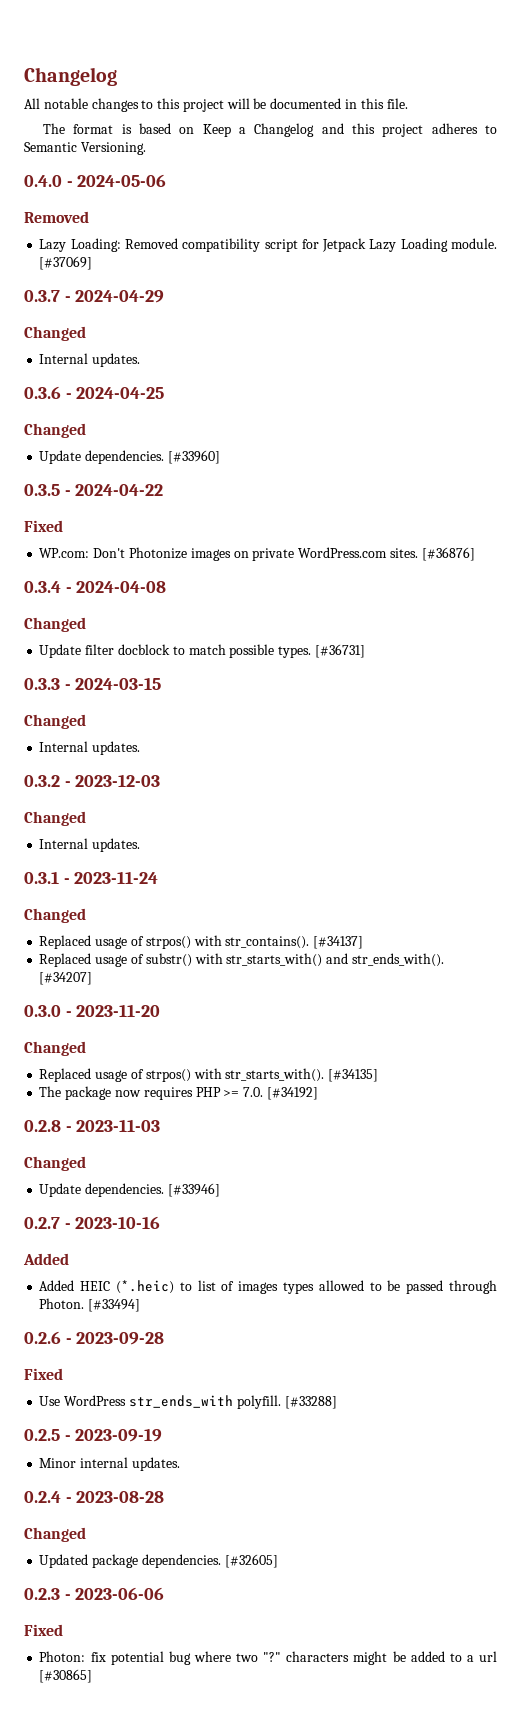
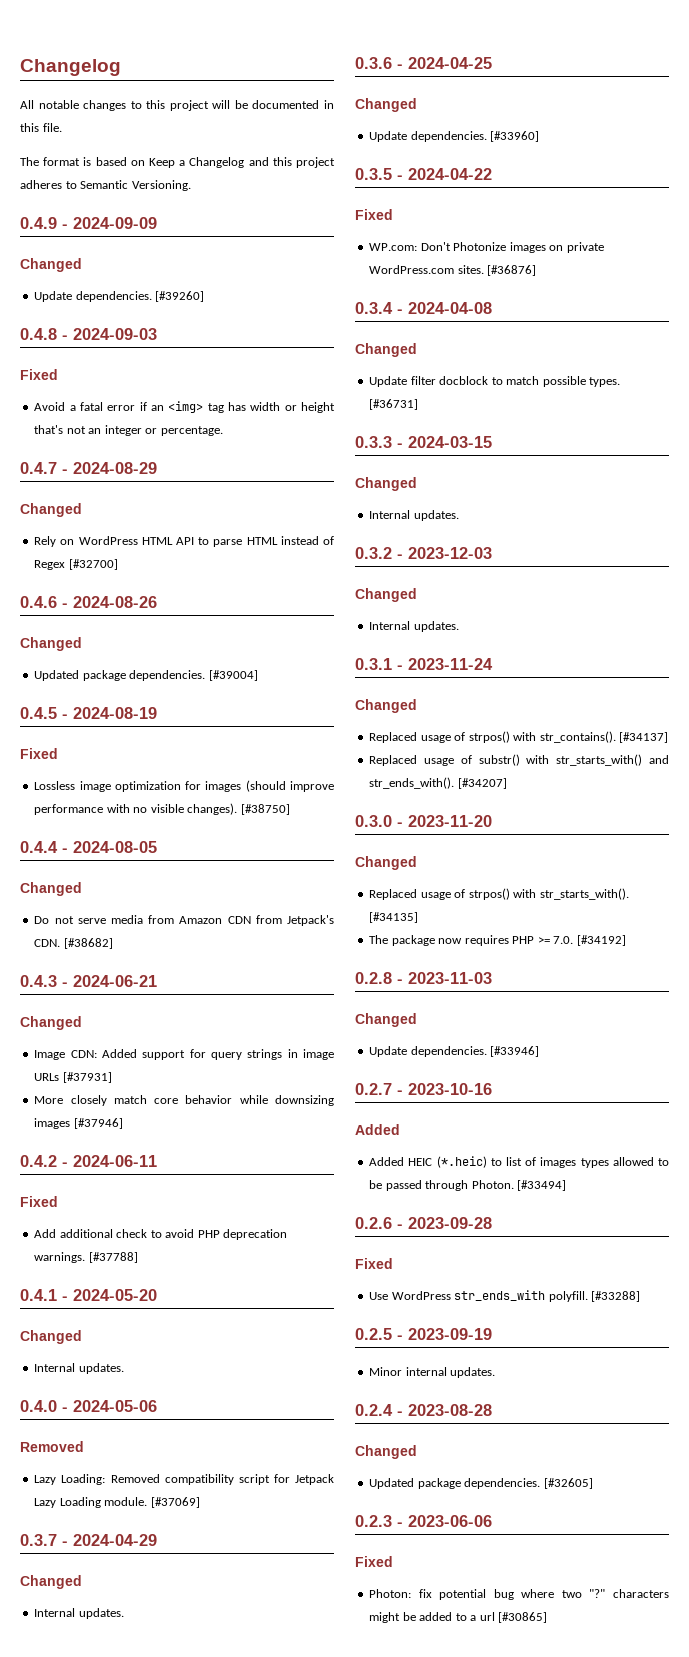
+ 0.4.9 - 2024-09-09
+ Changed
+ Update dependencies. [#39260]
+ 0.4.8 - 2024-09-03
+ Fixed
+ Avoid a fatal error if an <img> tag has width or height that's not an integer or percentage.
+ 0.4.7 - 2024-08-29
+ Changed
+ Rely on WordPress HTML API to parse HTML instead of Regex [#32700]
+ 0.4.6 - 2024-08-26
+ Changed
+ Updated package dependencies. [#39004]
+ 0.4.5 - 2024-08-19
+ Fixed
+ Lossless image optimization for images (should improve performance with no visible changes). [#38750]
+ 0.4.4 - 2024-08-05
+ Changed
+ Do not serve media from Amazon CDN from Jetpack's CDN. [#38682]
+ 0.4.3 - 2024-06-21
+ Changed
+ Image CDN: Added support for query strings in image URLs [#37931]
+ More closely match core behavior while downsizing images [#37946]
+ 0.4.2 - 2024-06-11
+ Fixed
+ Add additional check to avoid PHP deprecation warnings. [#37788]
+ 0.4.1 - 2024-05-20
+ Changed
+ Internal updates.

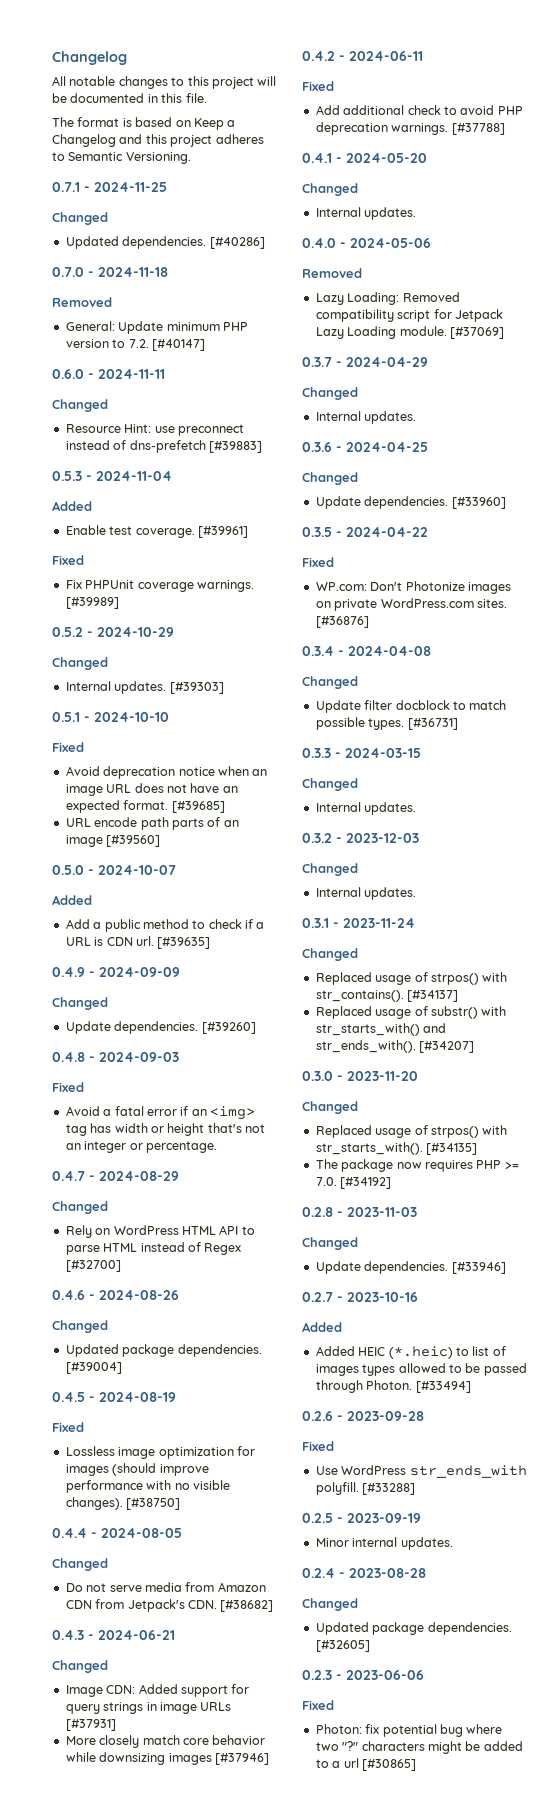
+ 0.7.1 - 2024-11-25
+ Changed
+ Updated dependencies. [#40286]
+ 0.7.0 - 2024-11-18
+ Removed
+ General: Update minimum PHP version to 7.2. [#40147]
+ 0.6.0 - 2024-11-11
+ Changed
+ Resource Hint: use preconnect instead of dns-prefetch [#39883]
+ 0.5.3 - 2024-11-04
+ Added
+ Enable test coverage. [#39961]
+ Fixed
+ Fix PHPUnit coverage warnings. [#39989]
+ 0.5.2 - 2024-10-29
+ Changed
+ Internal updates. [#39303]
+ 0.5.1 - 2024-10-10
+ Fixed
+ Avoid deprecation notice when an image URL does not have an expected format. [#39685]
+ URL encode path parts of an image [#39560]
+ 0.5.0 - 2024-10-07
+ Added
+ Add a public method to check if a URL is CDN url. [#39635]

